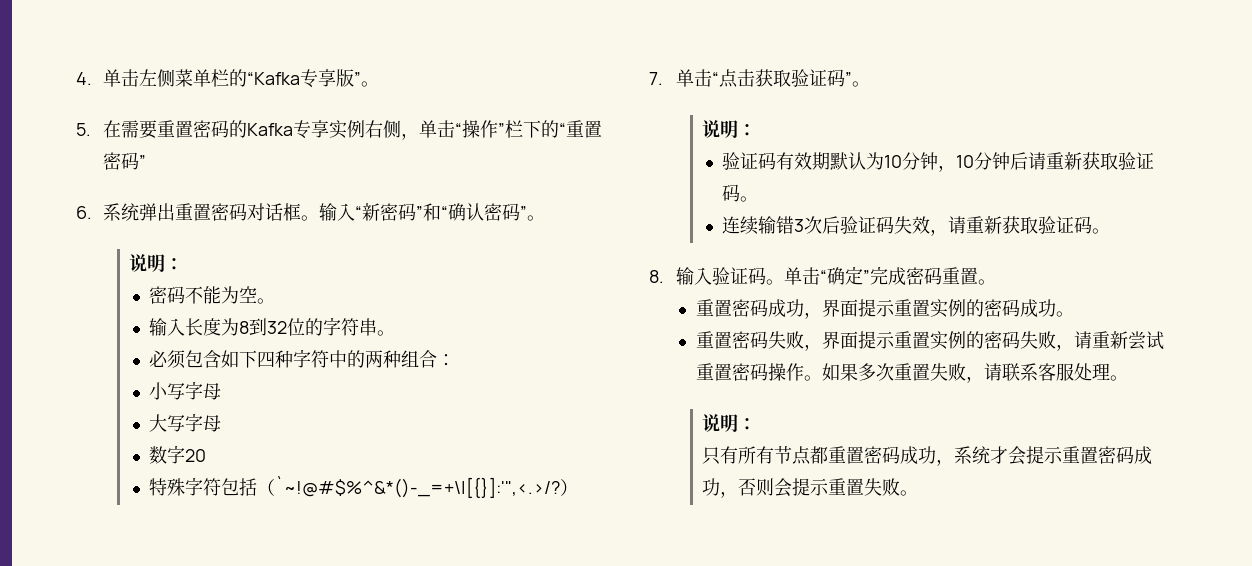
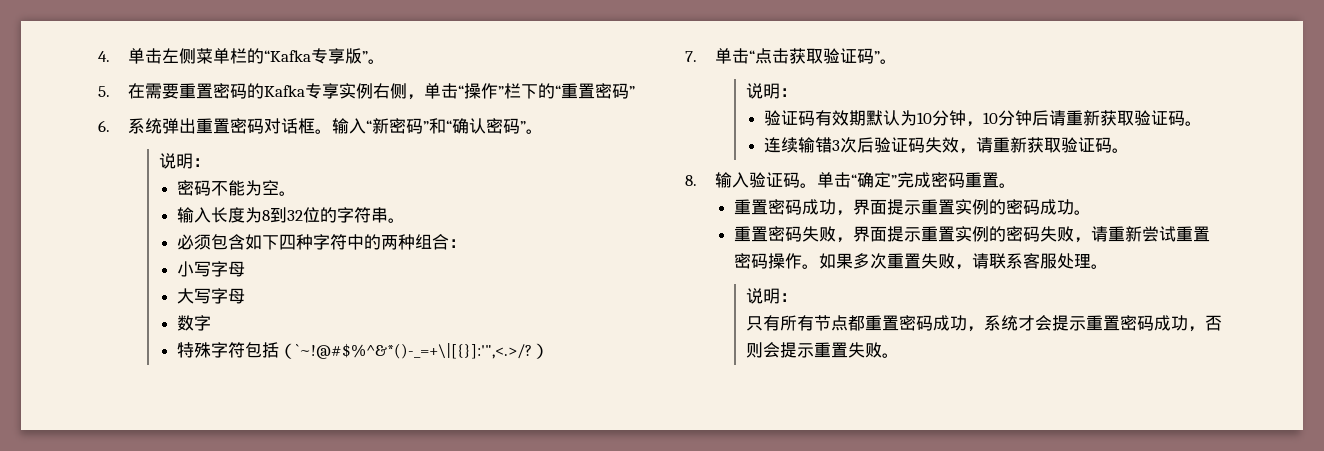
- 数字20
+ 数字

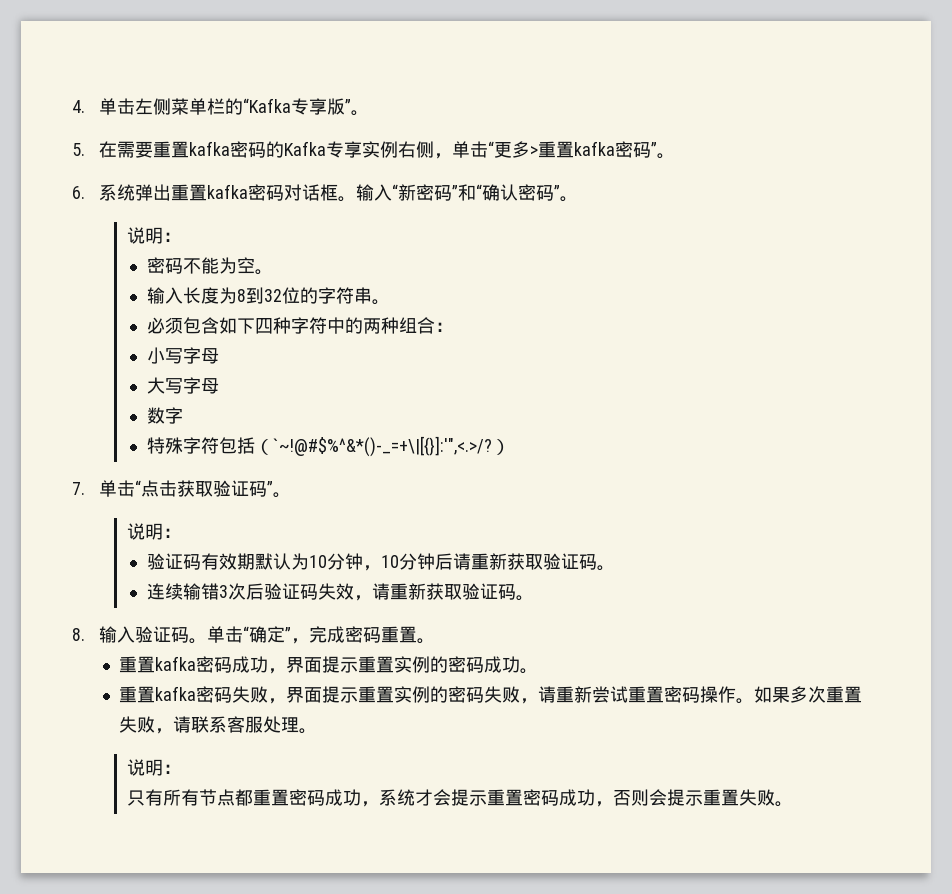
- 5.在需要重置密码的Kafka专享实例右侧，单击“操作”栏下的“重置密码”
+ 5.在需要重置kafka密码的Kafka专享实例右侧，单击“更多>重置kafka密码”。
- 6.系统弹出重置密码对话框。
+ 6.系统弹出重置kafka密码对话框。
- 单击“确定”完成密码重置。
+ 单击“确定”，完成密码重置。
- 重置密码成功，界面提示重置实例的密码成功。
+ 重置kafka密码成功，界面提示重置实例的密码成功。
- 重置密码失败，界面提示重置实例的密码失败，请重新尝试重置密码操作。
+ 重置kafka密码失败，界面提示重置实例的密码失败，请重新尝试重置密码操作。

